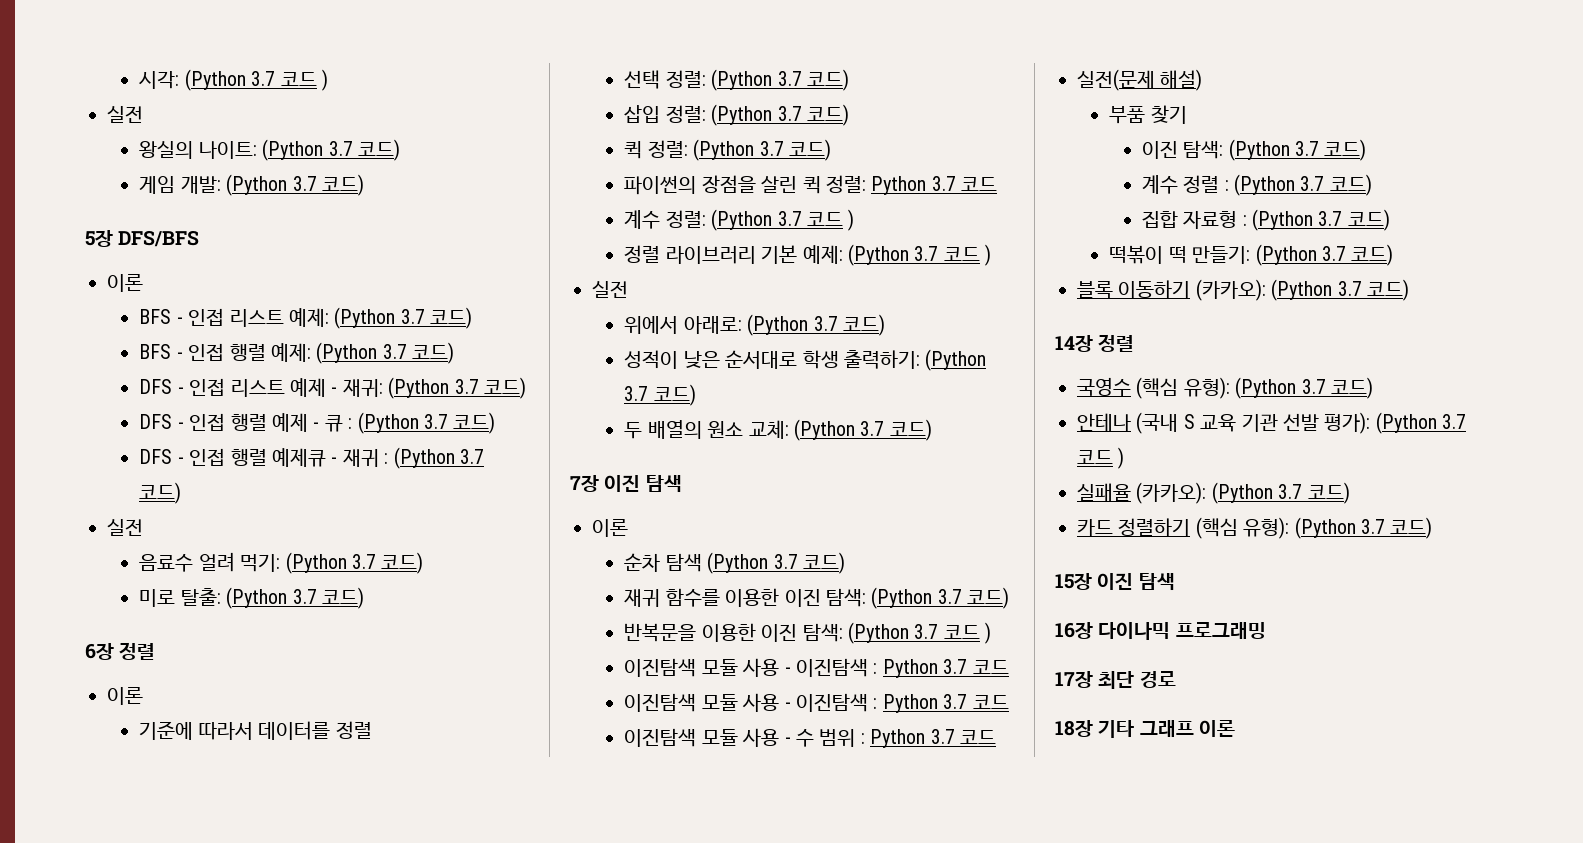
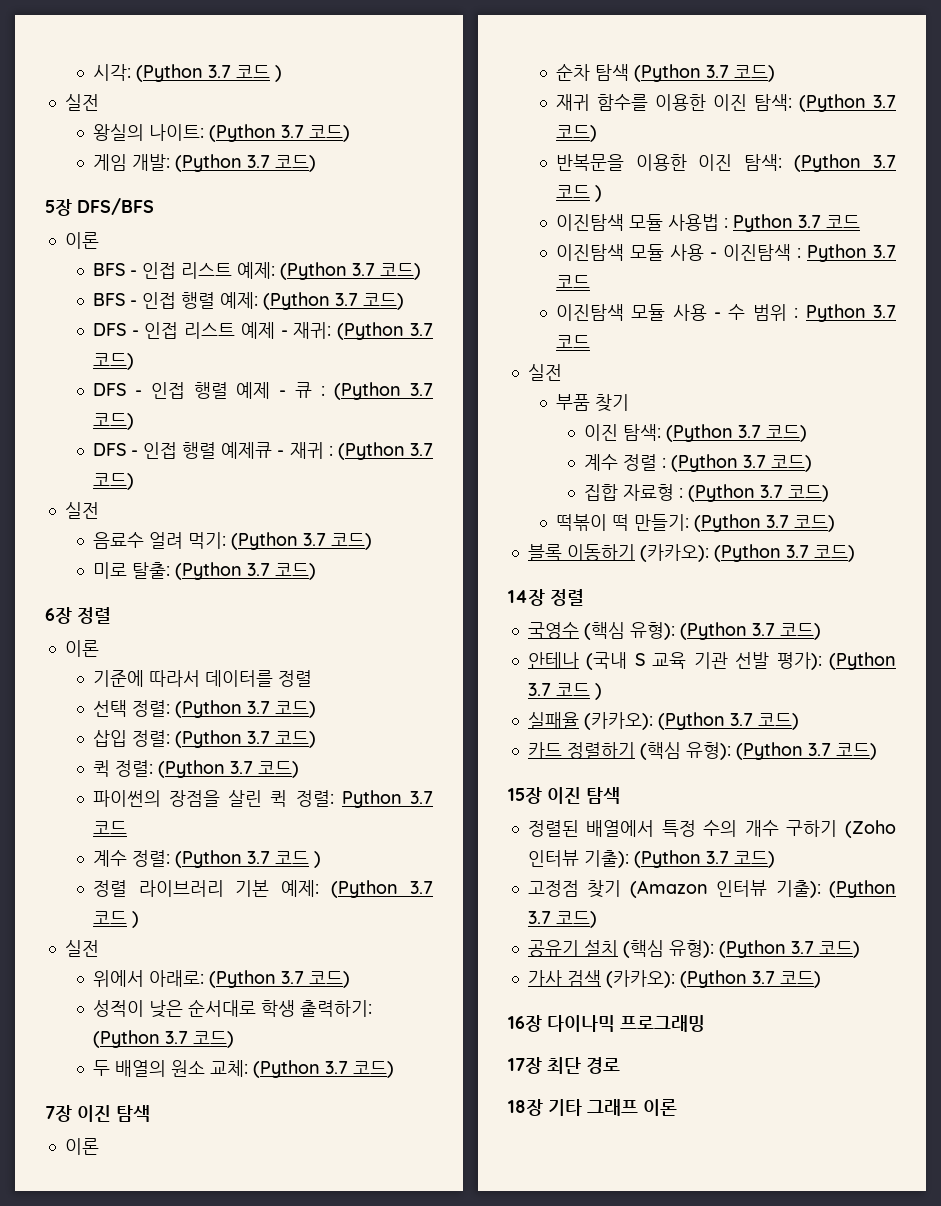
  반복문을 이용한 이진 탐색: (Python 3.7 코드 )
- 이진탐색 모듈 사용 - 이진탐색 : Python 3.7 코드
+ 이진탐색 모듈 사용법 : Python 3.7 코드
  이진탐색 모듈 사용 - 수 범위 : Python 3.7 코드
- 실전(문제 해설)
+ 실전
+ 정렬된 배열에서 특정 수의 개수 구하기 (Zoho 인터뷰 기출): (Python 3.7 코드)
+ 고정점 찾기 (Amazon 인터뷰 기출): (Python 3.7 코드)
+ 공유기 설치 (핵심 유형): (Python 3.7 코드)
+ 가사 검색 (카카오): (Python 3.7 코드)

